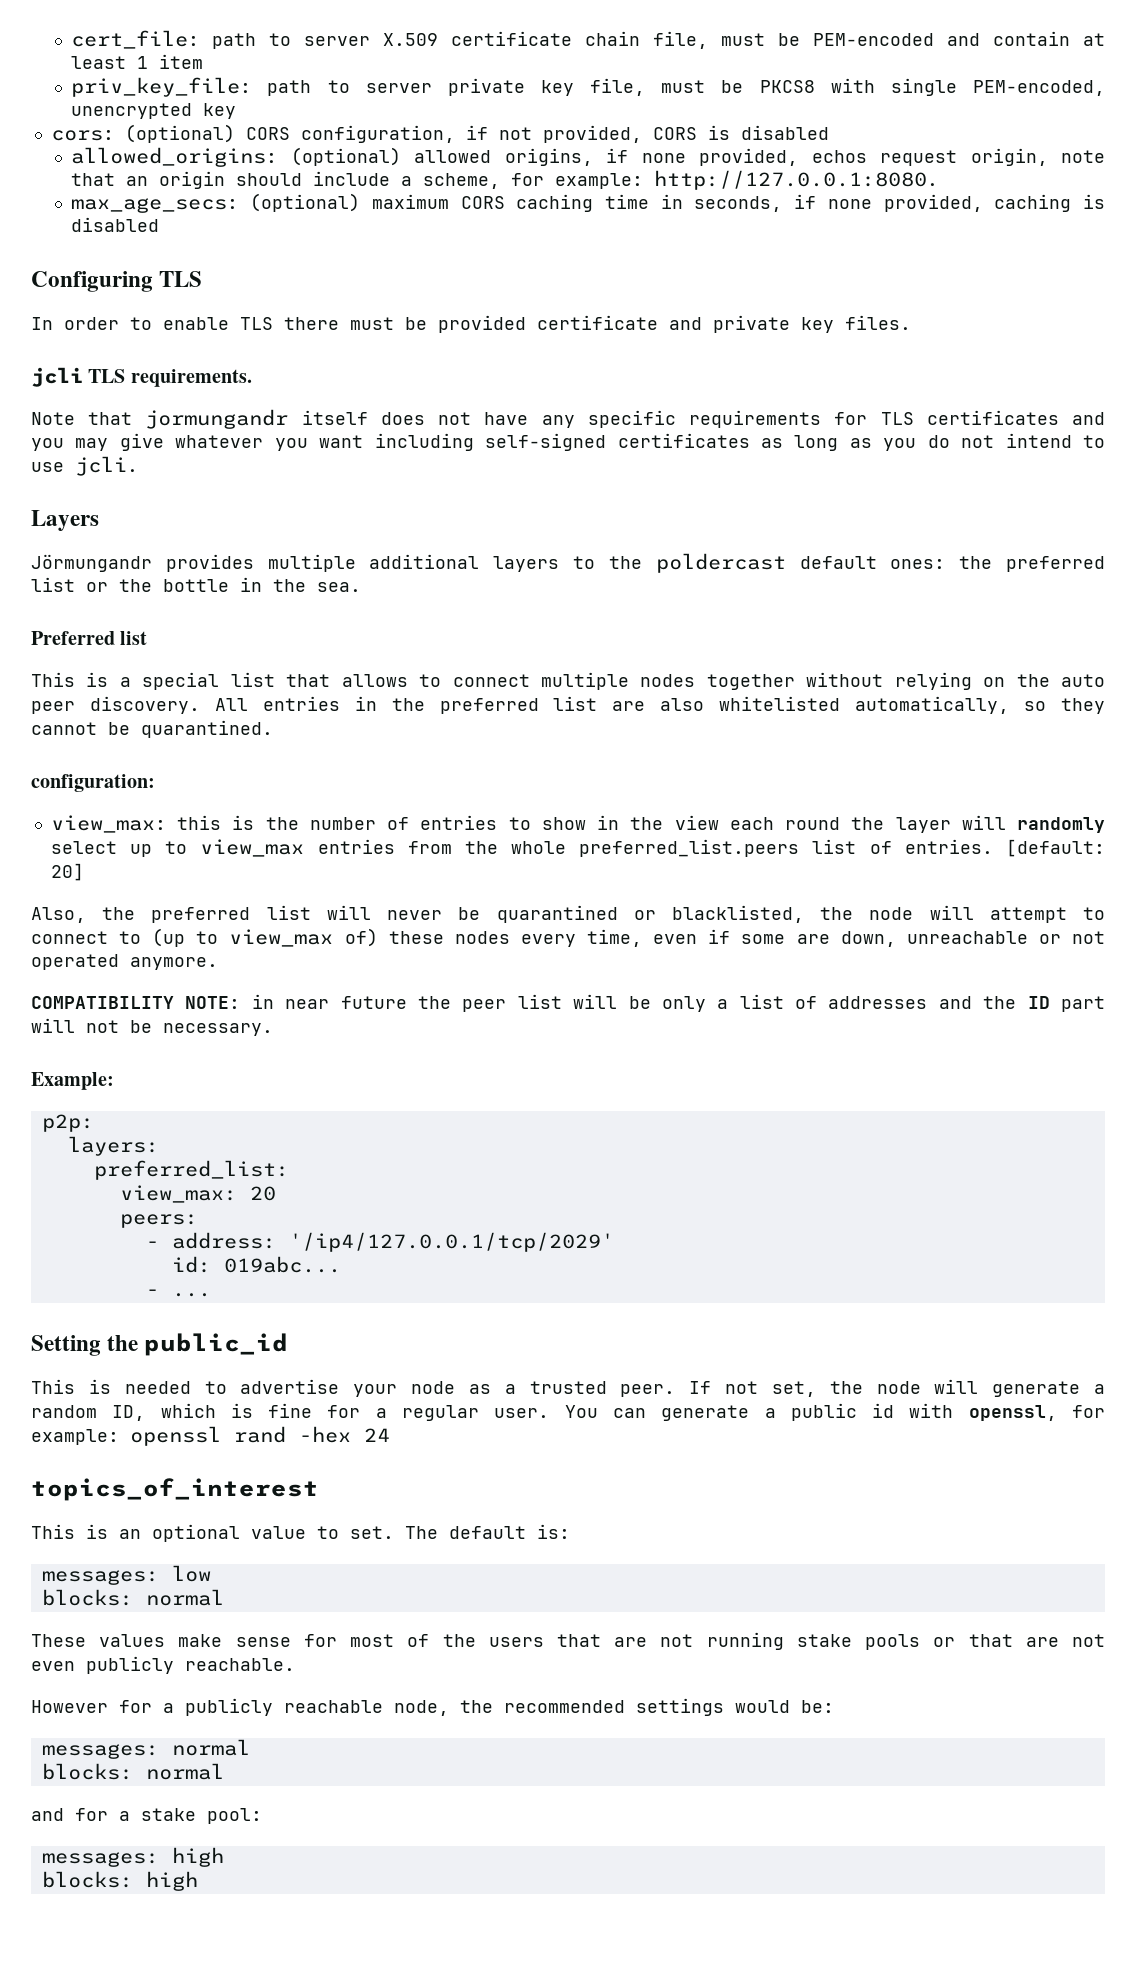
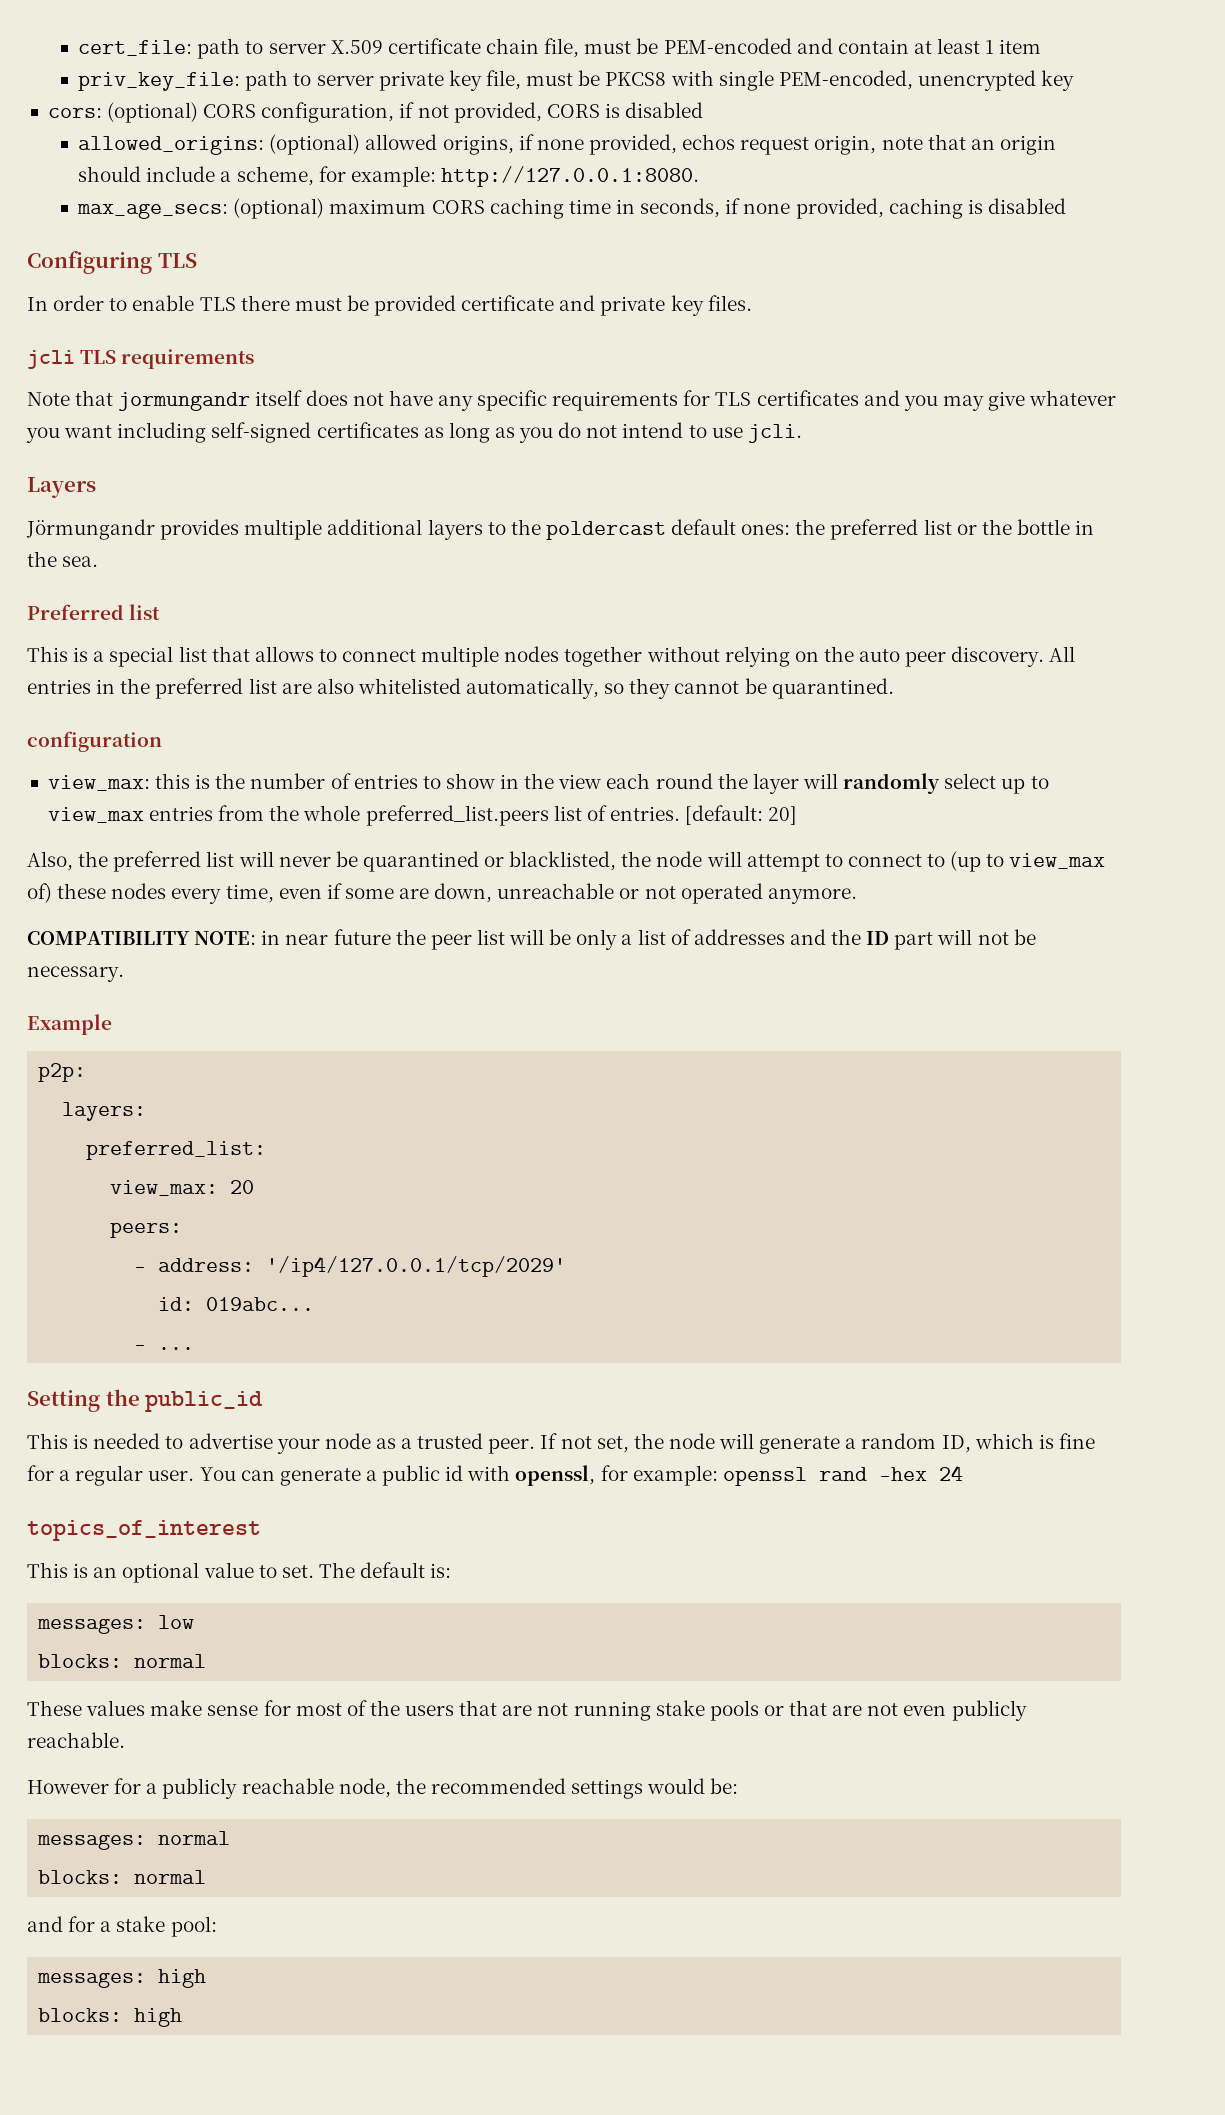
- jcli TLS requirements.
+ jcli TLS requirements
- configuration:
+ configuration
- Example:
+ Example

